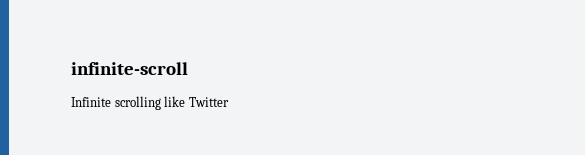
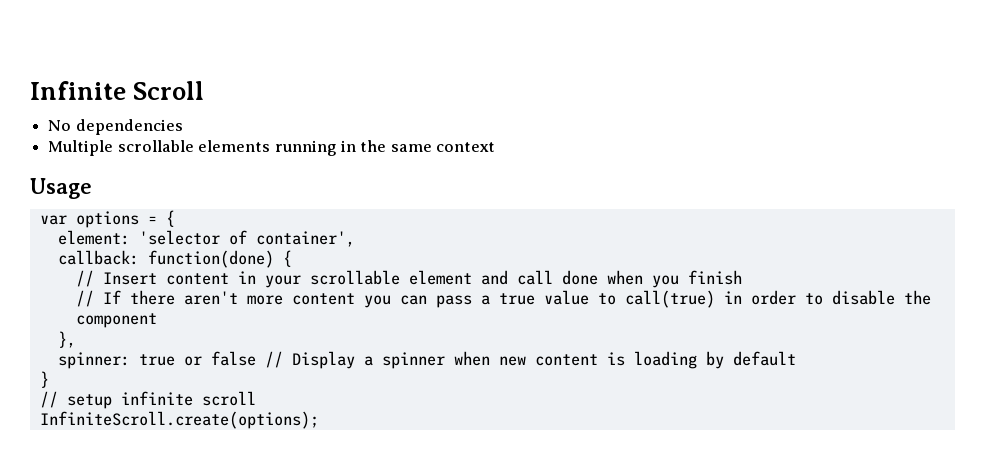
- infinite-scroll
- Infinite scrolling like Twitter
+ Infinite Scroll
+ No dependencies
+ Multiple scrollable elements running in the same context
+ Usage
+ var options = {
+ element: 'selector of container',
+ callback: function(done) {
+ // Insert content in your scrollable element and call done when you finish
+ // If there aren't more content you can pass a true value to call(true) in order to disable the component
+ },
+ spinner: true or false // Display a spinner when new content is loading by default
+ }
+ // setup infinite scroll
+ InfiniteScroll.create(options);

